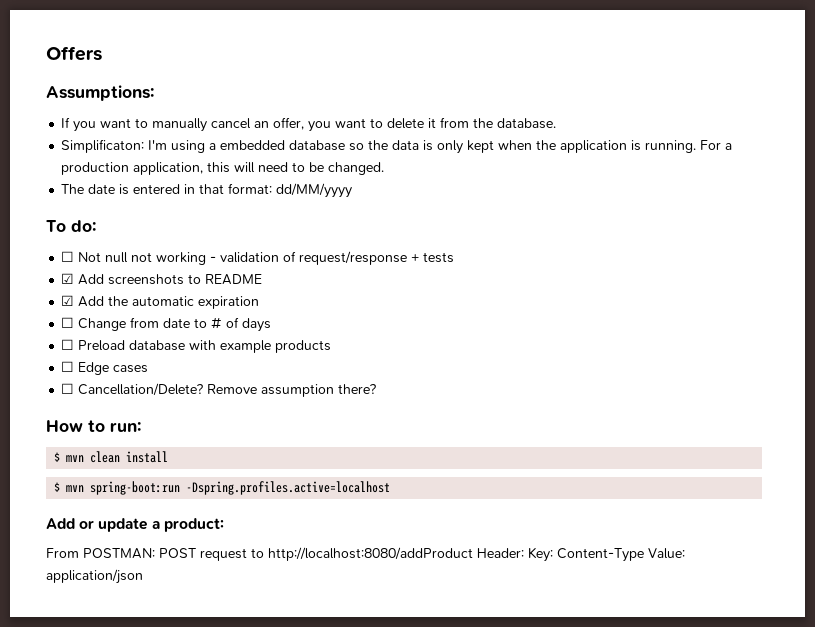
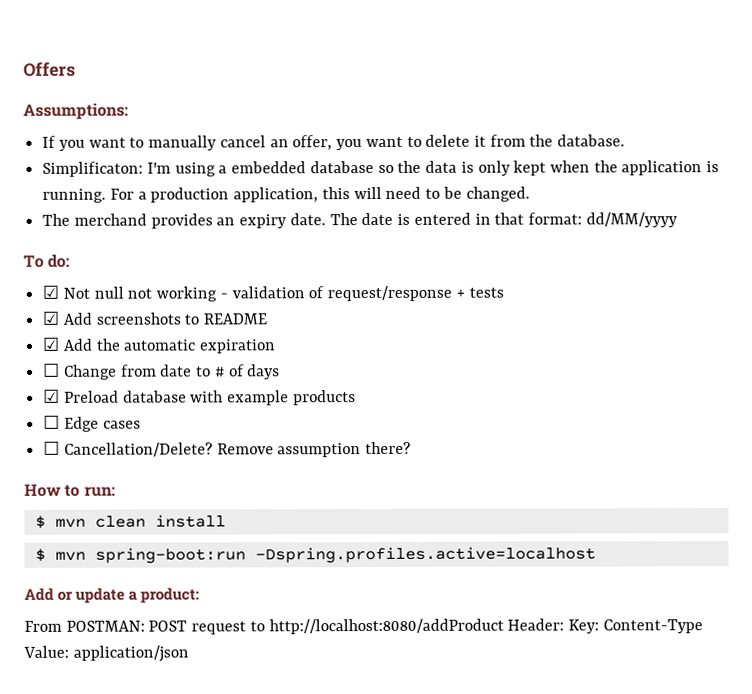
- The date is entered in that format: dd/MM/yyyy
+ The merchand provides an expiry date. The date is entered in that format: dd/MM/yyyy
- ☐ Not null not working - validation of request/response + tests
+ ☑ Not null not working - validation of request/response + tests
- ☐ Preload database with example products
+ ☑ Preload database with example products

